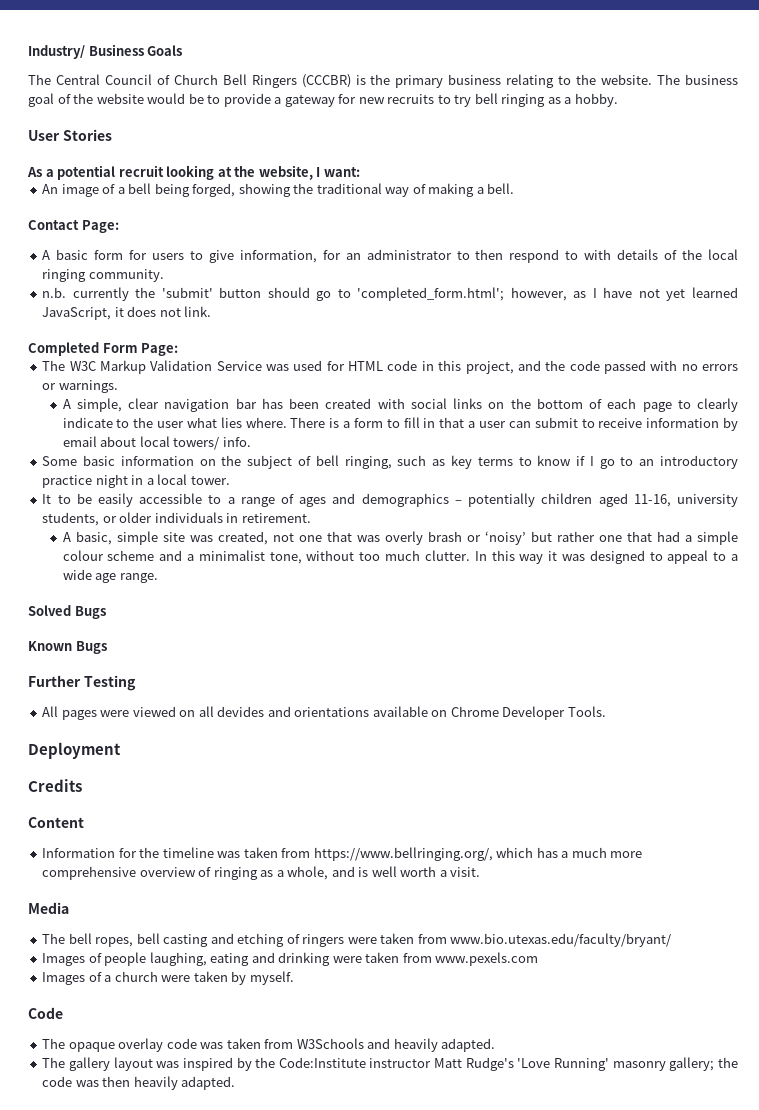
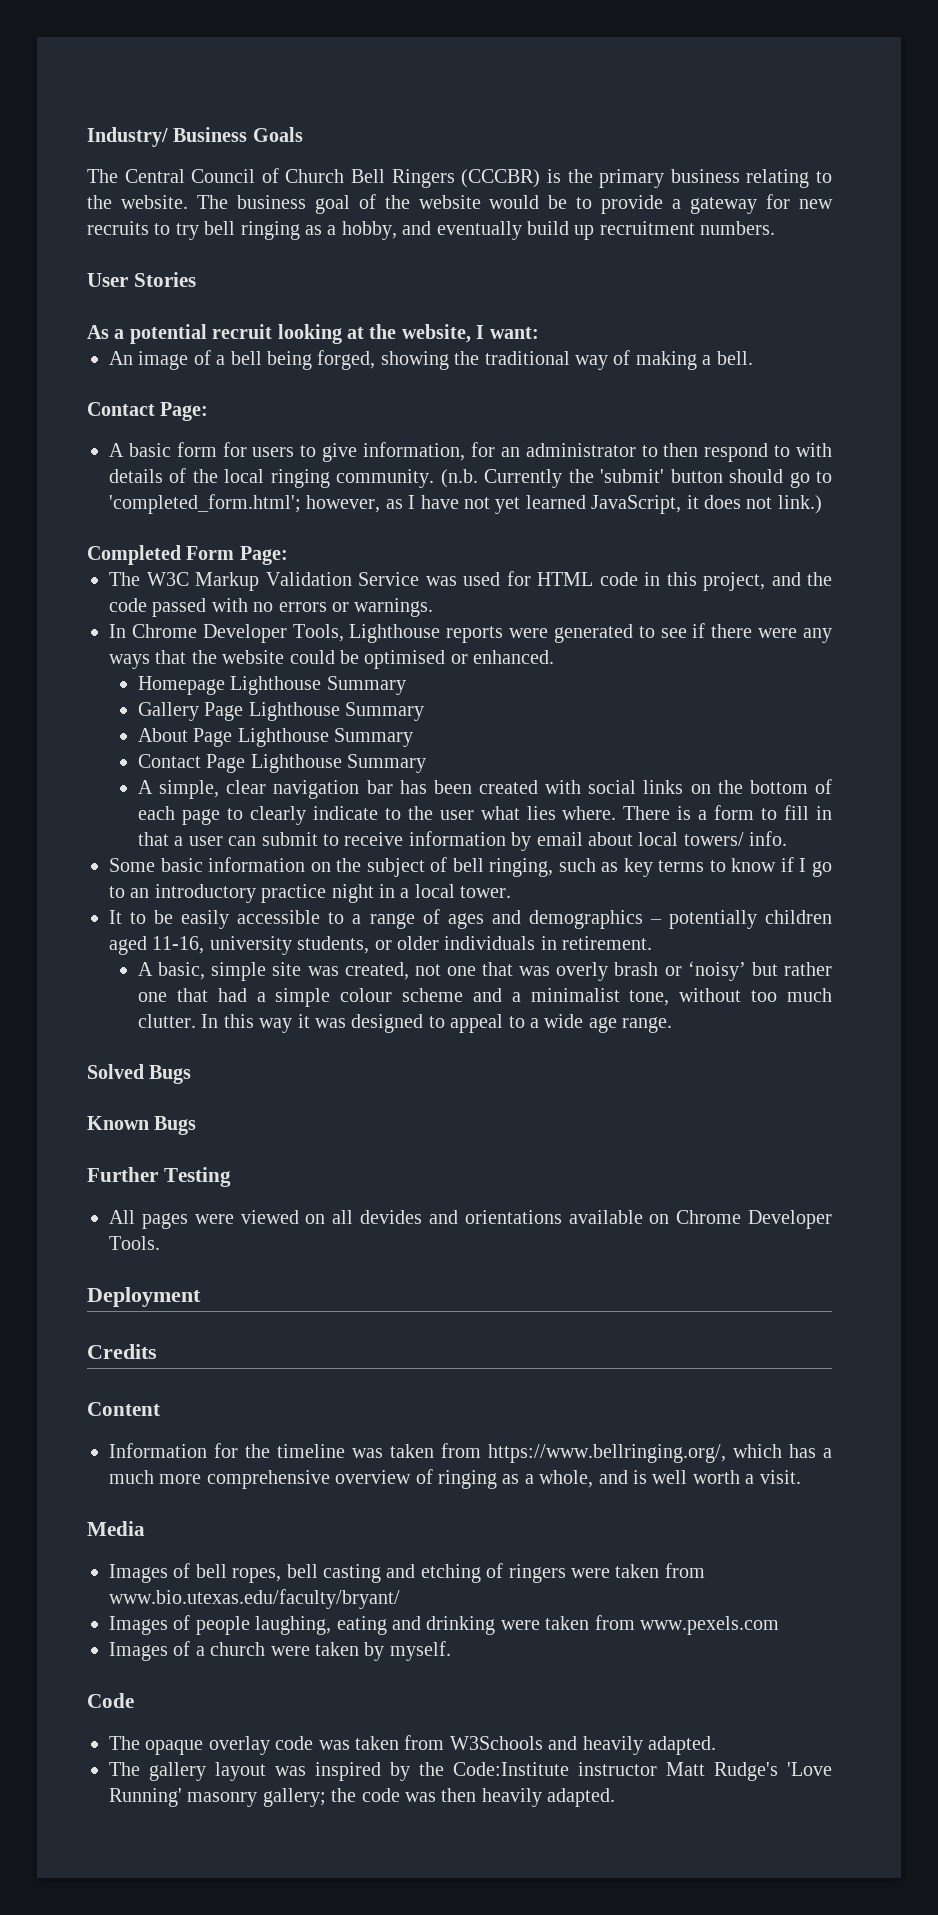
- The business goal of the website would be to provide a gateway for new recruits to try bell ringing as a hobby.
+ The business goal of the website would be to provide a gateway for new recruits to try bell ringing as a hobby, and eventually build up recruitment numbers.
- A basic form for users to give information, for an administrator to then respond to with details of the local ringing community.
- n.b. currently the 'submit' button should go to 'completed_form.html'; however, as I have not yet learned JavaScript, it does not link.
+ A basic form for users to give information, for an administrator to then respond to with details of the local ringing community. (n.b. Currently the 'submit' button should go to 'completed_form.html'; however, as I have not yet learned JavaScript, it does not link.)
+ In Chrome Developer Tools, Lighthouse reports were generated to see if there were any ways that the website could be optimised or enhanced.
+ Homepage Lighthouse Summary
+ Gallery Page Lighthouse Summary
+ About Page Lighthouse Summary
+ Contact Page Lighthouse Summary
- The bell ropes, bell casting and etching of ringers were taken from www.bio.utexas.edu/faculty/bryant/
+ Images of bell ropes, bell casting and etching of ringers were taken from www.bio.utexas.edu/faculty/bryant/

